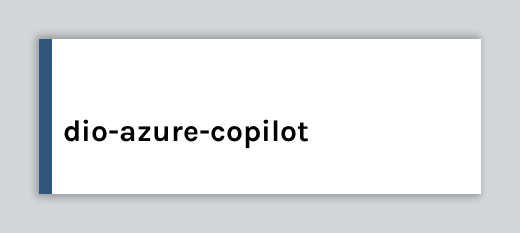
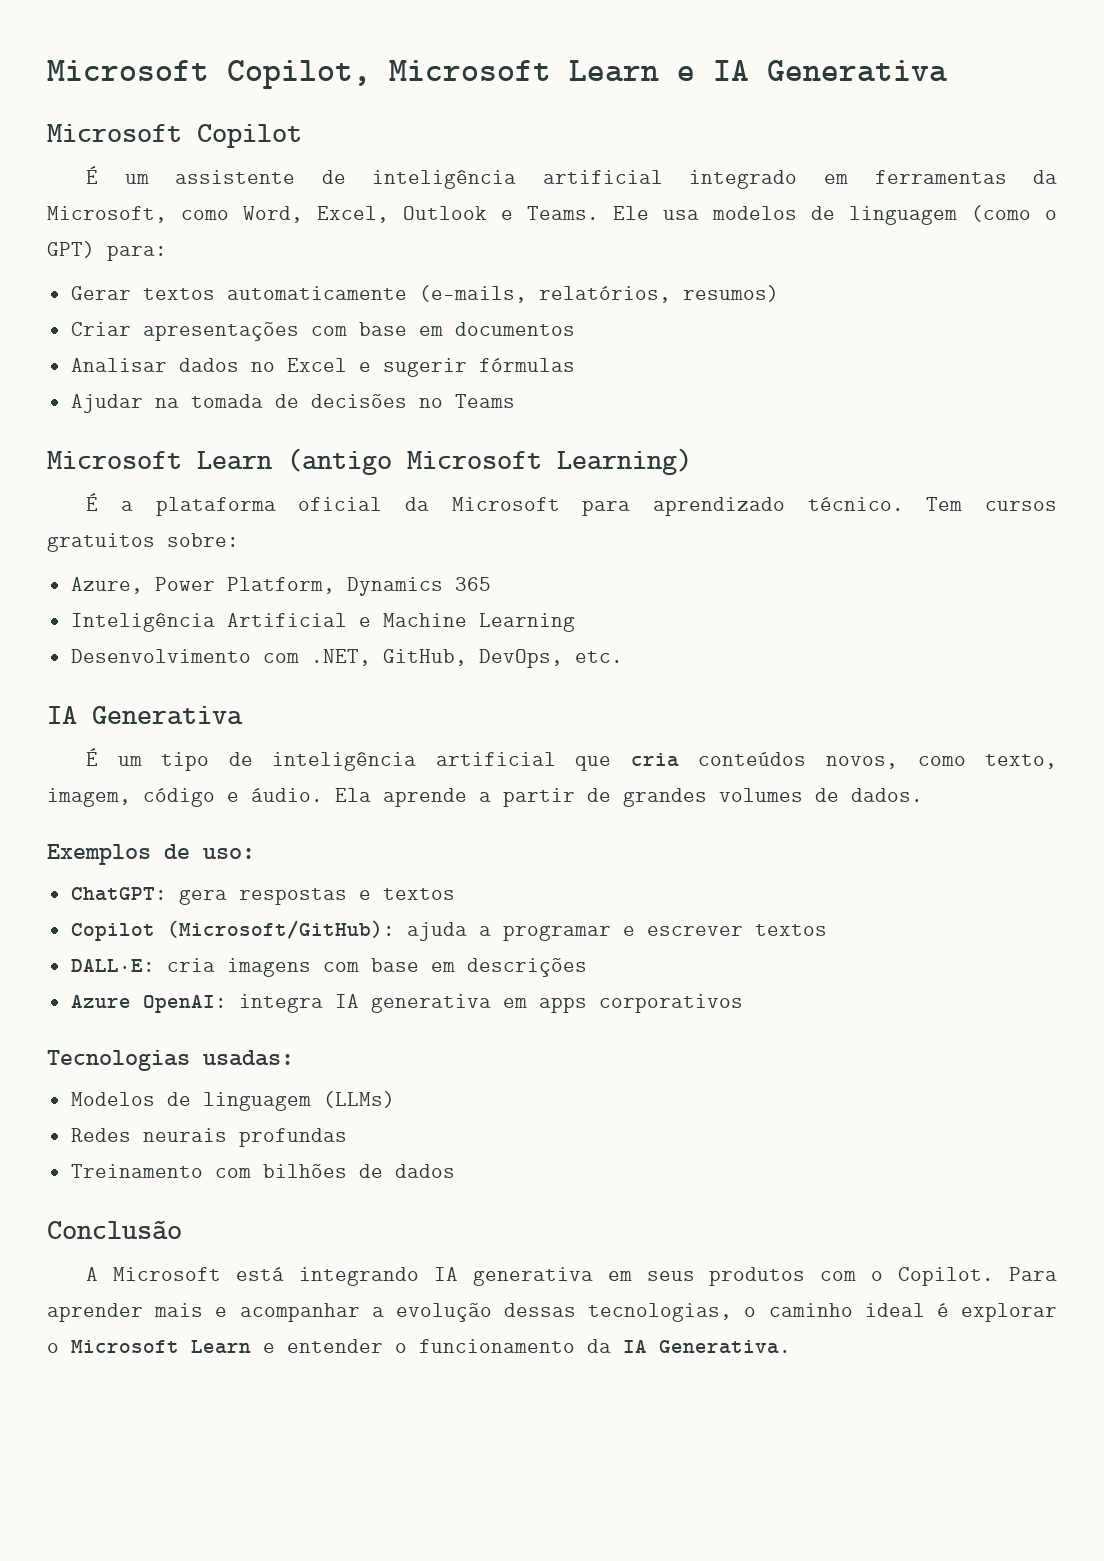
- dio-azure-copilot
+ Microsoft Copilot, Microsoft Learn e IA Generativa
+ Microsoft Copilot
+ É um assistente de inteligência artificial integrado em ferramentas da Microsoft, como Word, Excel, Outlook e Teams. Ele usa modelos de linguagem (como o GPT) para:
+ Gerar textos automaticamente (e-mails, relatórios, resumos)
+ Criar apresentações com base em documentos
+ Analisar dados no Excel e sugerir fórmulas
+ Ajudar na tomada de decisões no Teams
+ Microsoft Learn (antigo Microsoft Learning)
+ É a plataforma oficial da Microsoft para aprendizado técnico. Tem cursos gratuitos sobre:
+ Azure, Power Platform, Dynamics 365
+ Inteligência Artificial e Machine Learning
+ Desenvolvimento com .NET, GitHub, DevOps, etc.
+ IA Generativa
+ É um tipo de inteligência artificial que cria conteúdos novos, como texto, imagem, código e áudio. Ela aprende a partir de grandes volumes de dados.
+ Exemplos de uso:
+ ChatGPT: gera respostas e textos
+ Copilot (Microsoft/GitHub): ajuda a programar e escrever textos
+ DALL·E: cria imagens com base em descrições
+ Azure OpenAI: integra IA generativa em apps corporativos
+ Tecnologias usadas:
+ Modelos de linguagem (LLMs)
+ Redes neurais profundas
+ Treinamento com bilhões de dados
+ Conclusão
+ A Microsoft está integrando IA generativa em seus produtos com o Copilot. Para aprender mais e acompanhar a evolução dessas tecnologias, o caminho ideal é explorar o Microsoft Learn e entender o funcionamento da IA Generativa.

